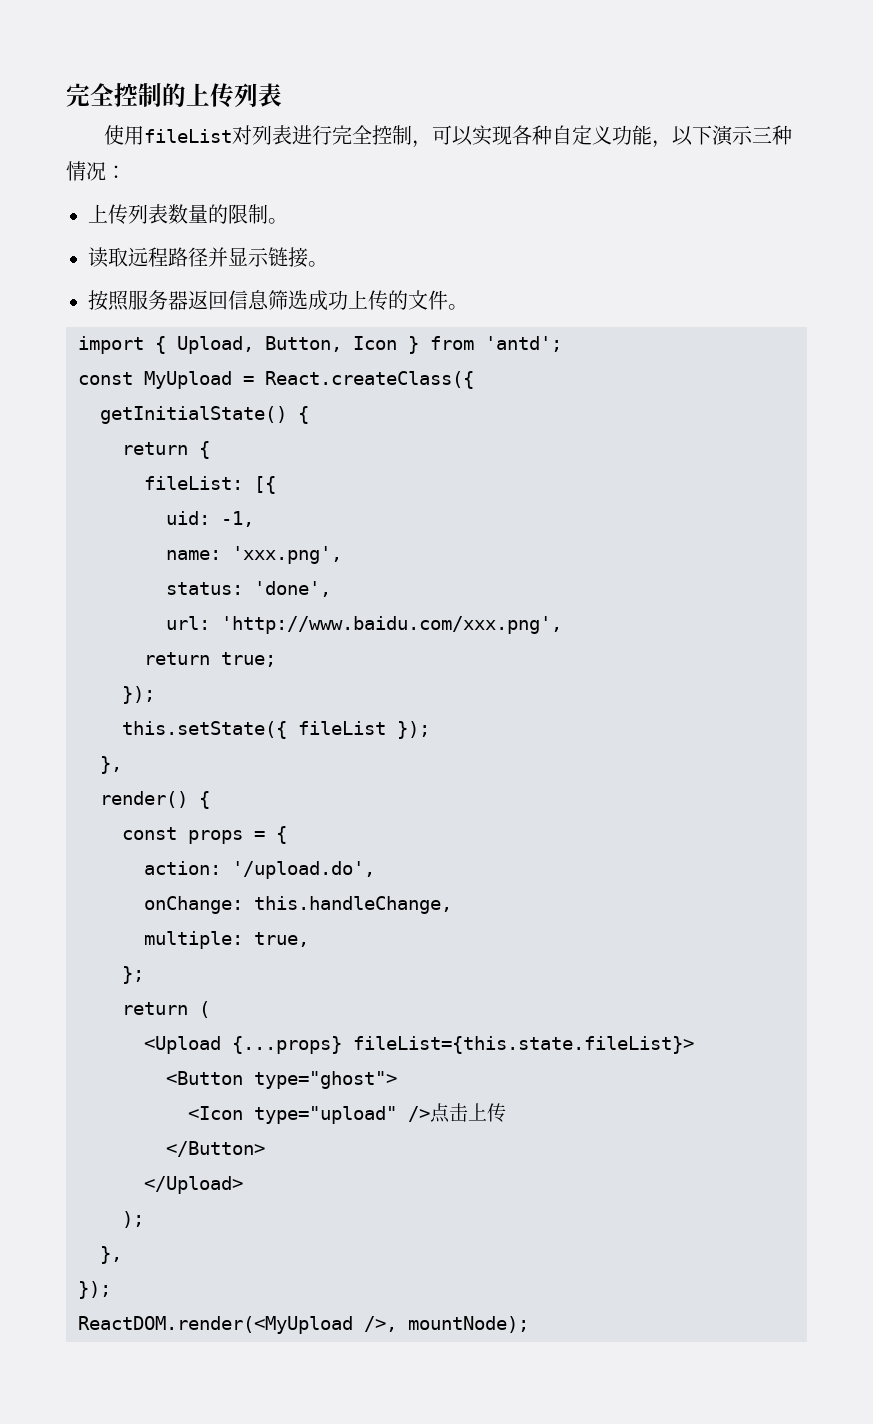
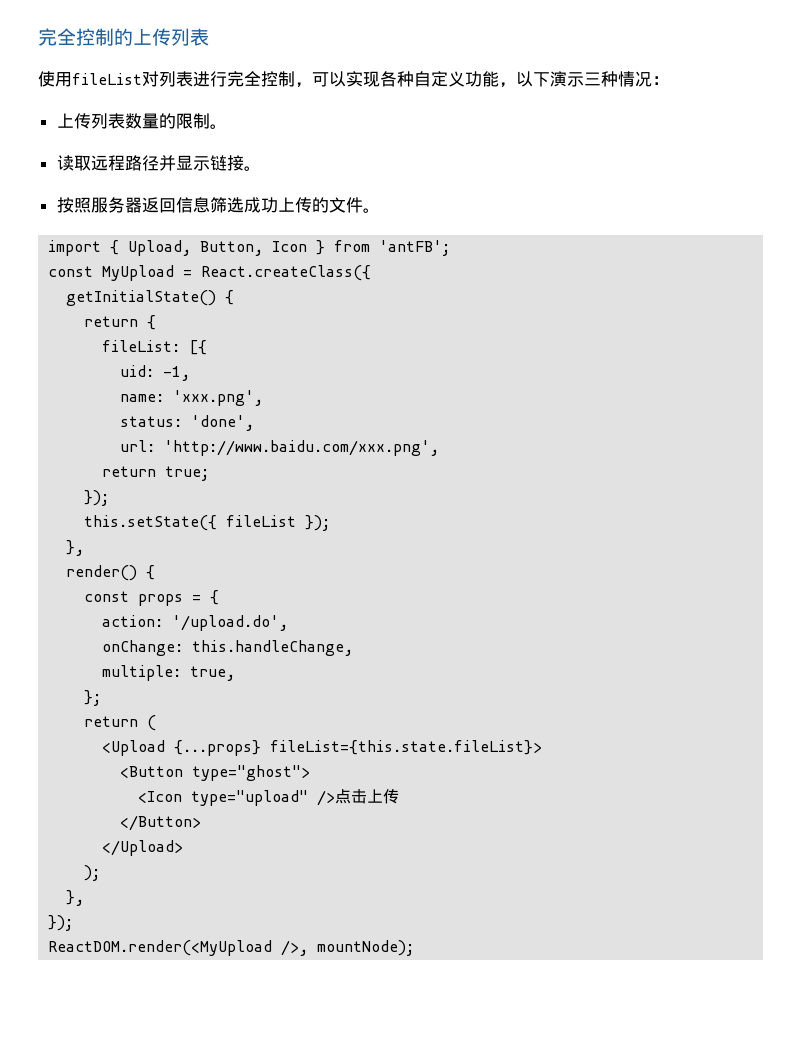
- import { Upload, Button, Icon } from 'antd';
+ import { Upload, Button, Icon } from 'antFB';

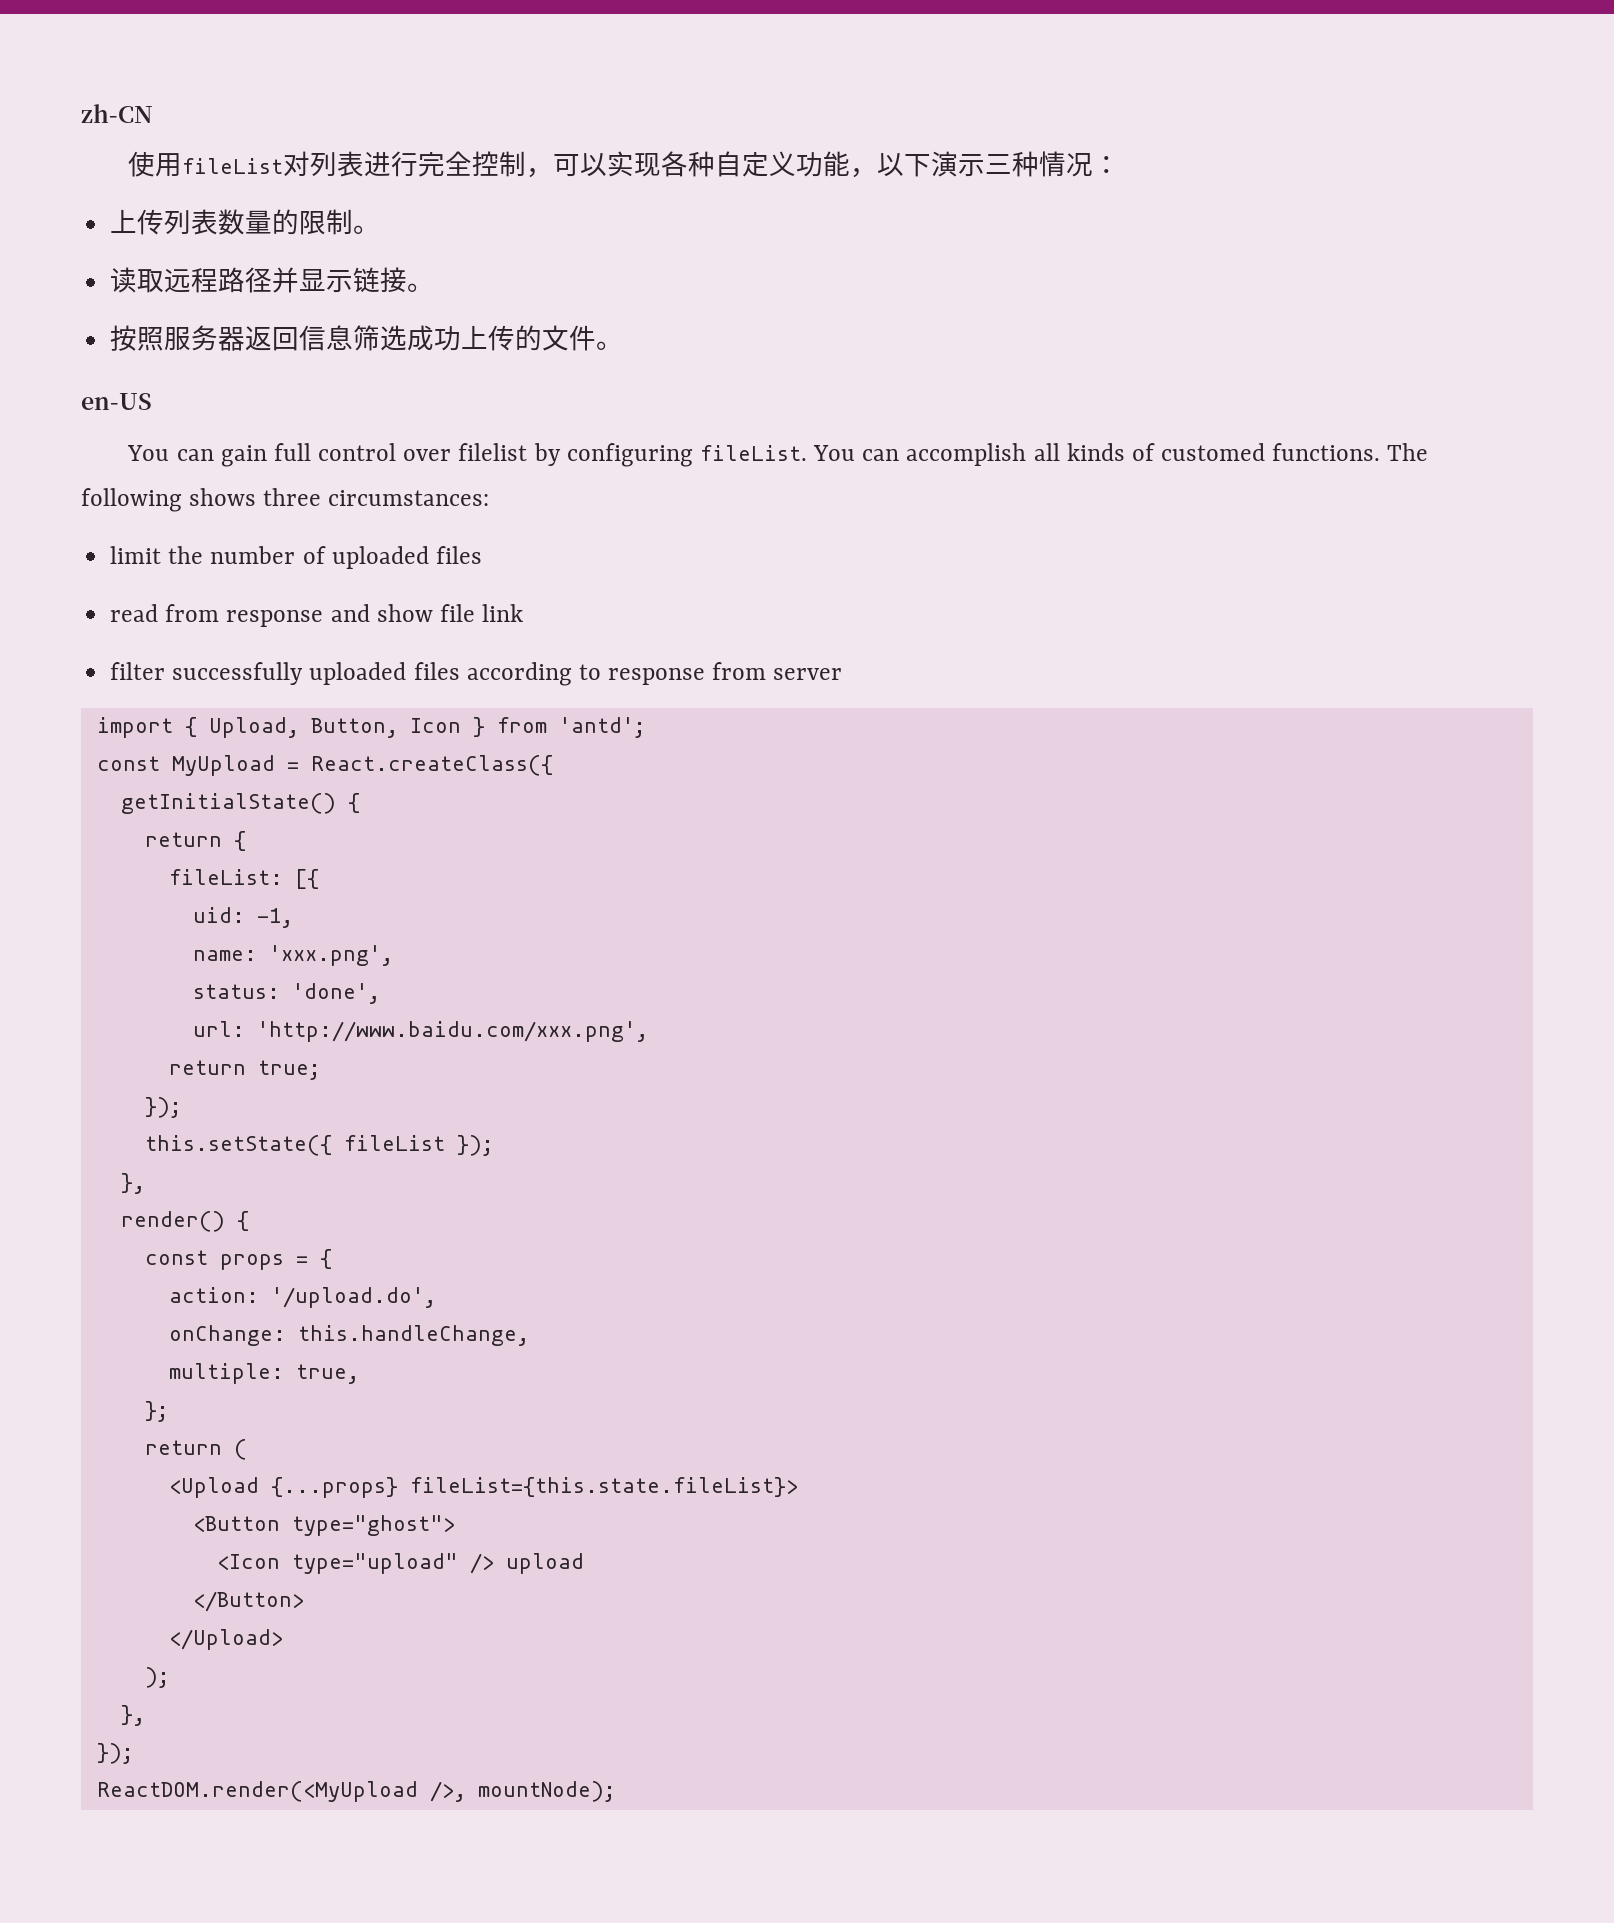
- 完全控制的上传列表
+ zh-CN
+ en-US
+ You can gain full control over filelist by configuring fileList. You can accomplish all kinds of customed functions. The following shows three circumstances:
+ limit the number of uploaded files
+ read from response and show file link
+ filter successfully uploaded files according to response from server
- import { Upload, Button, Icon } from 'antFB';
+ import { Upload, Button, Icon } from 'antd';
- <Icon type="upload" />点击上传
+ <Icon type="upload" /> upload

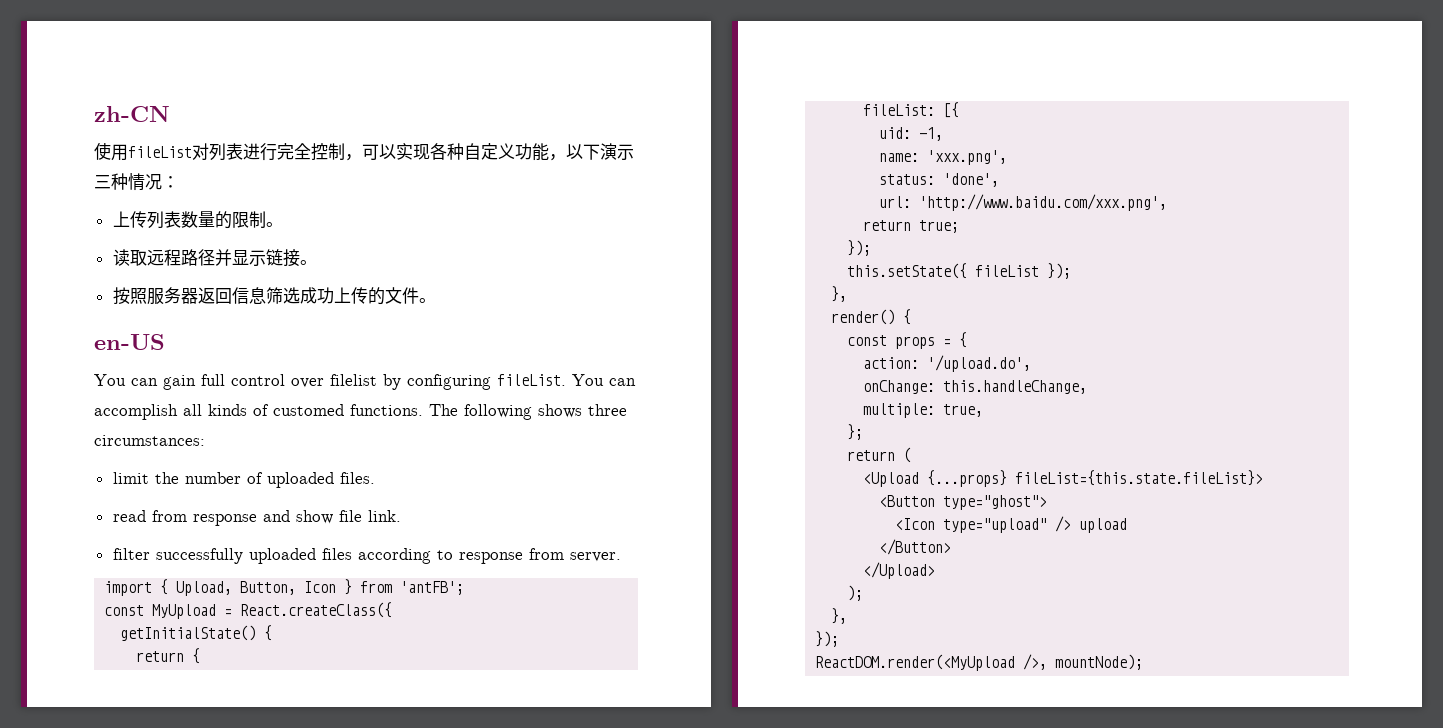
- limit the number of uploaded files
+ limit the number of uploaded files.
- read from response and show file link
+ read from response and show file link.
- filter successfully uploaded files according to response from server
+ filter successfully uploaded files according to response from server.
- import { Upload, Button, Icon } from 'antd';
+ import { Upload, Button, Icon } from 'antFB';

